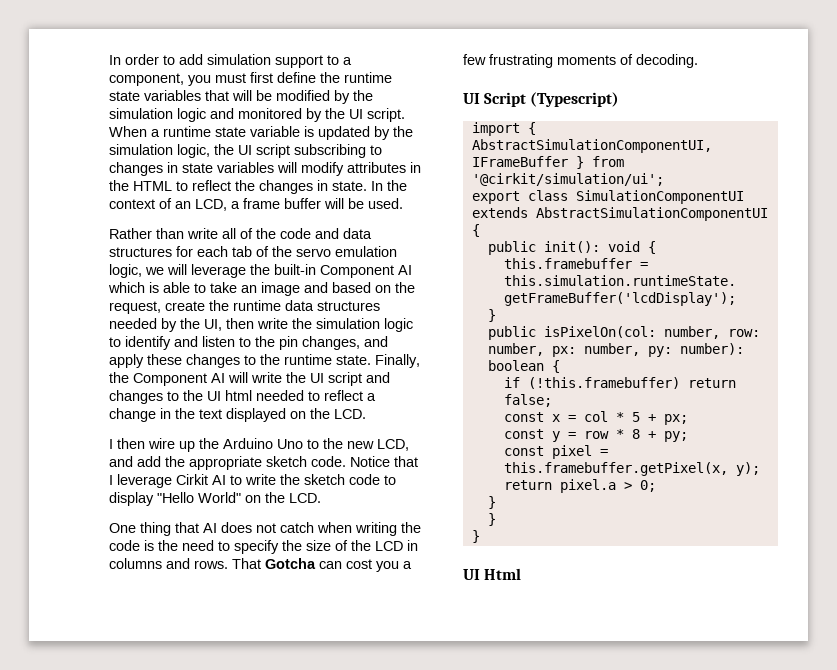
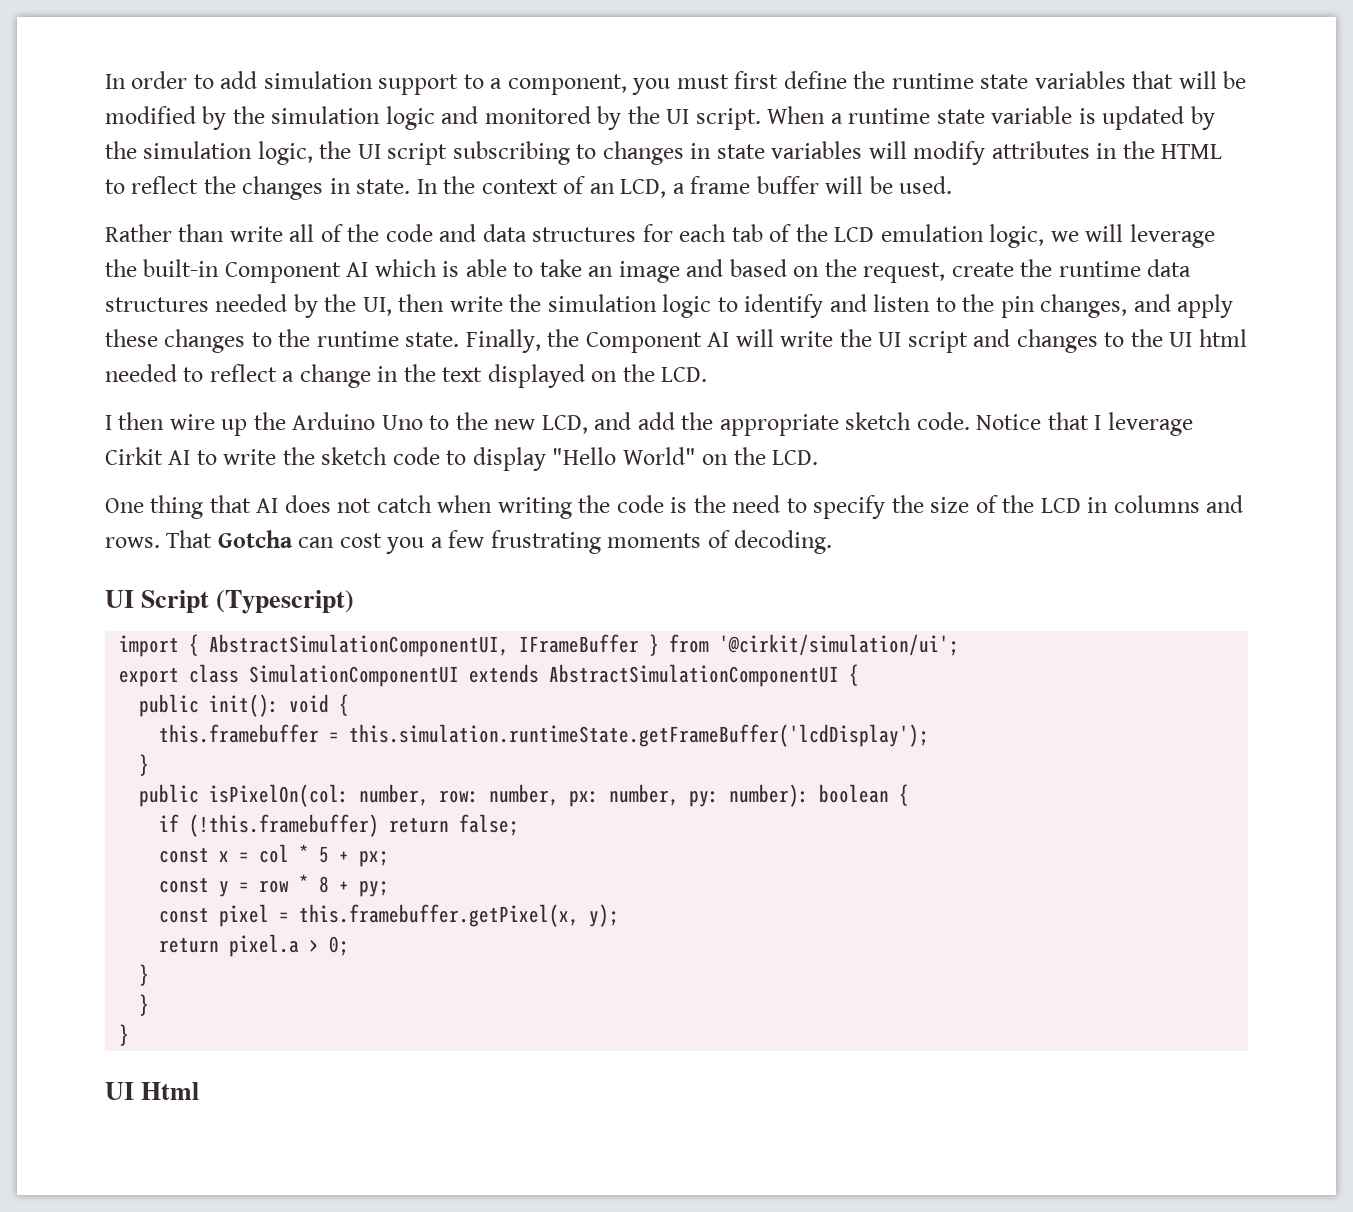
- Rather than write all of the code and data structures for each tab of the servo emulation logic, we will leverage the built-in Component AI which is able to take an image and based on the request, create the runtime data structures needed by the UI, then write the simulation logic to identify and listen to the pin changes, and apply these changes to the runtime state.
+ Rather than write all of the code and data structures for each tab of the LCD emulation logic, we will leverage the built-in Component AI which is able to take an image and based on the request, create the runtime data structures needed by the UI, then write the simulation logic to identify and listen to the pin changes, and apply these changes to the runtime state.

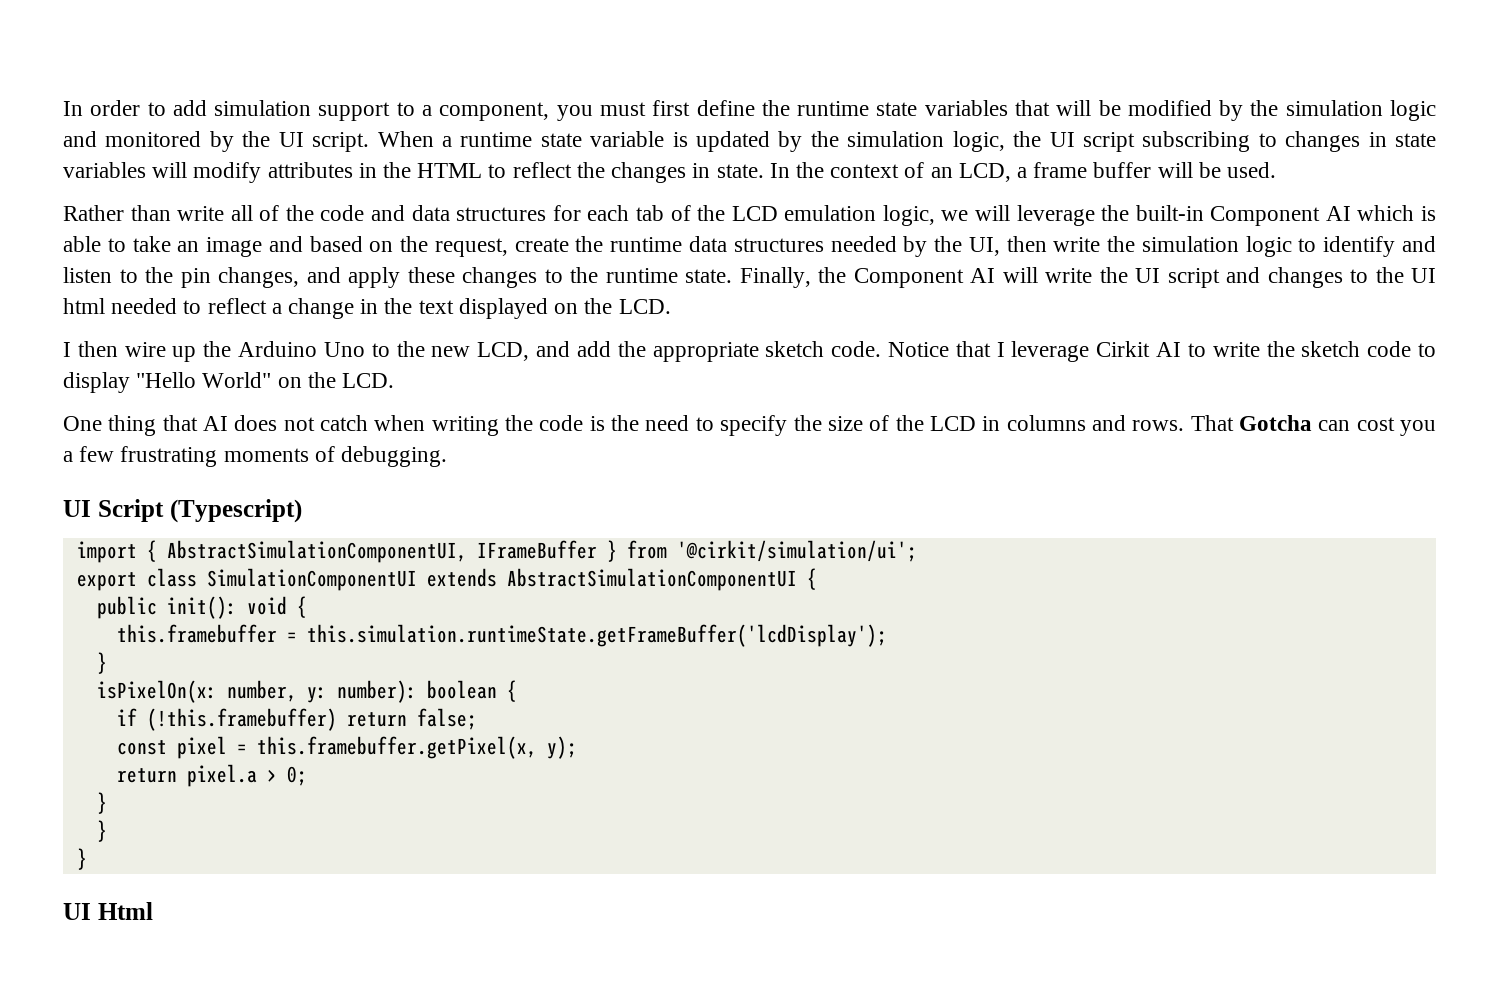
- That Gotcha can cost you a few frustrating moments of decoding.
+ That Gotcha can cost you a few frustrating moments of debugging.
- public isPixelOn(col: number, row: number, px: number, py: number): boolean {
+ isPixelOn(x: number, y: number): boolean {
- const x = col * 5 + px;
- const y = row * 8 + py;

